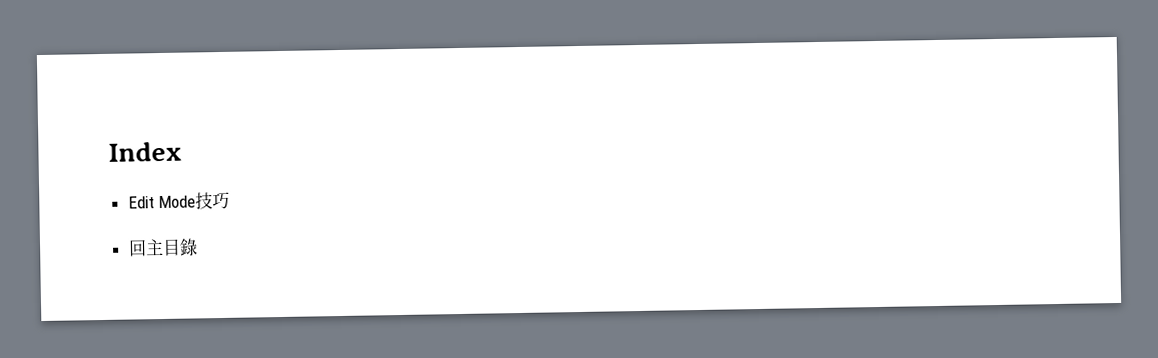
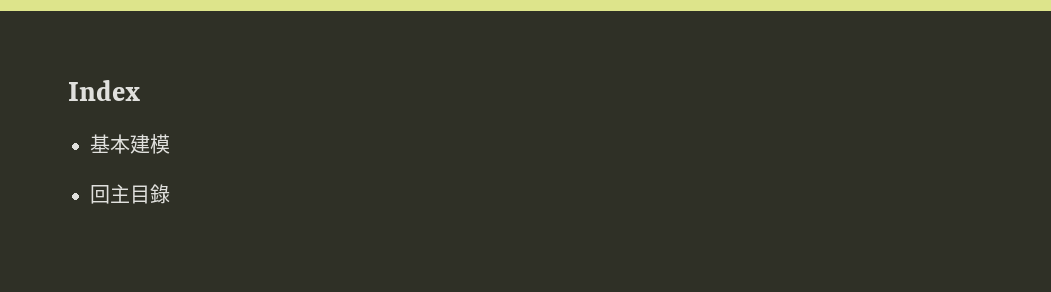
- Edit Mode技巧
+ 基本建模

